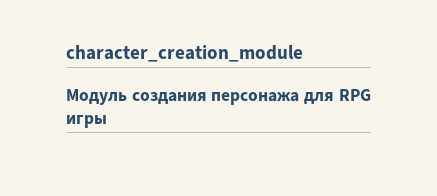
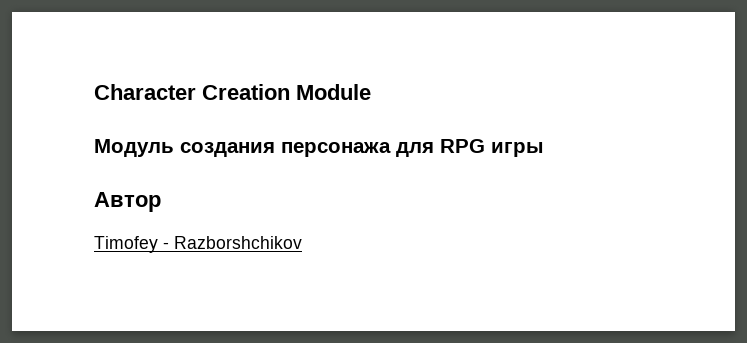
- character_creation_module
+ Character Creation Module
+ Автор
+ Timofey - Razborshchikov

